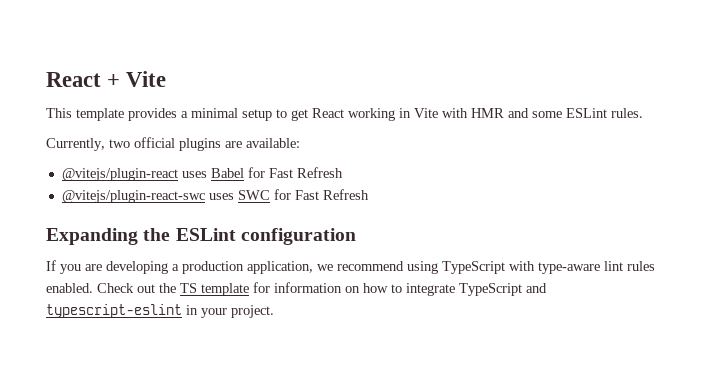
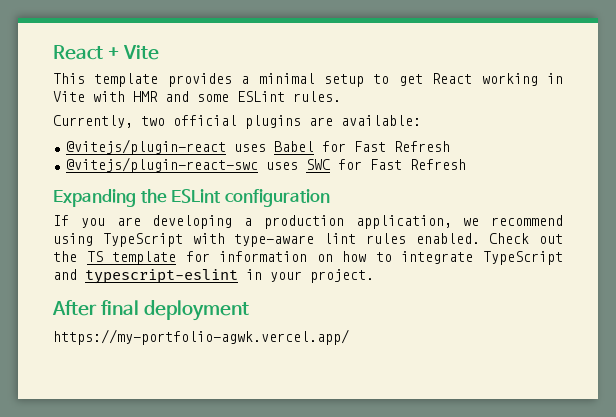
+ After final deployment
+ https://my-portfolio-agwk.vercel.app/

